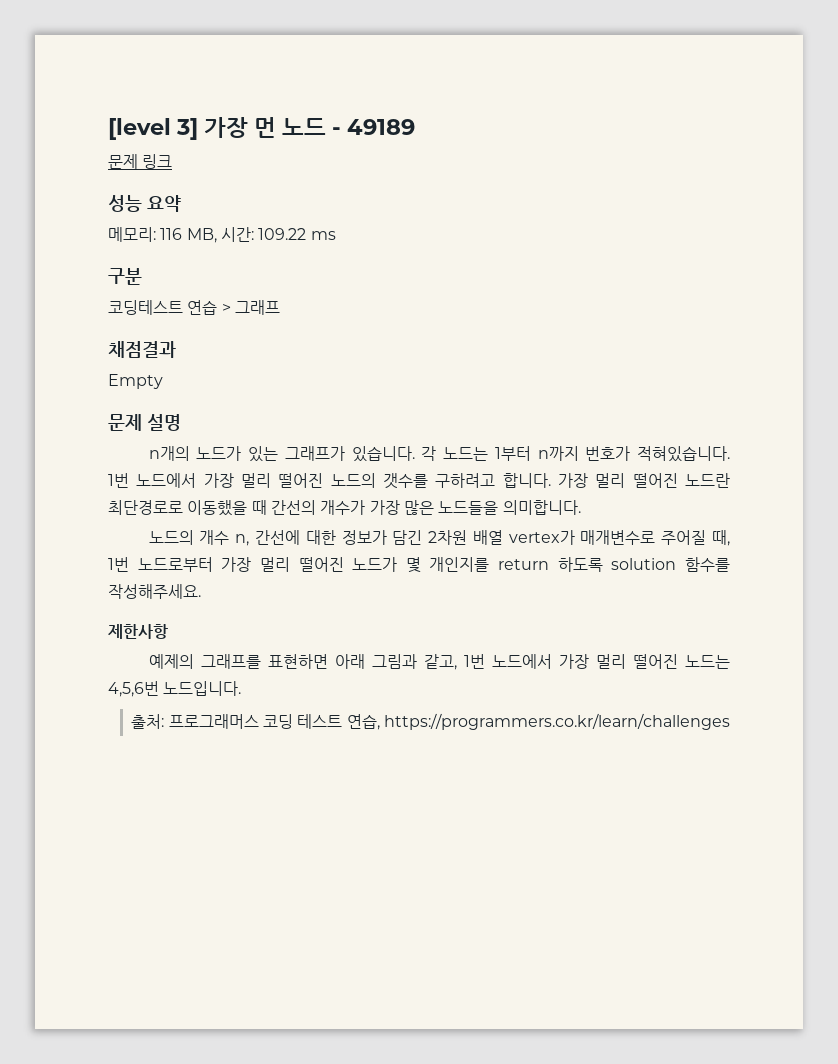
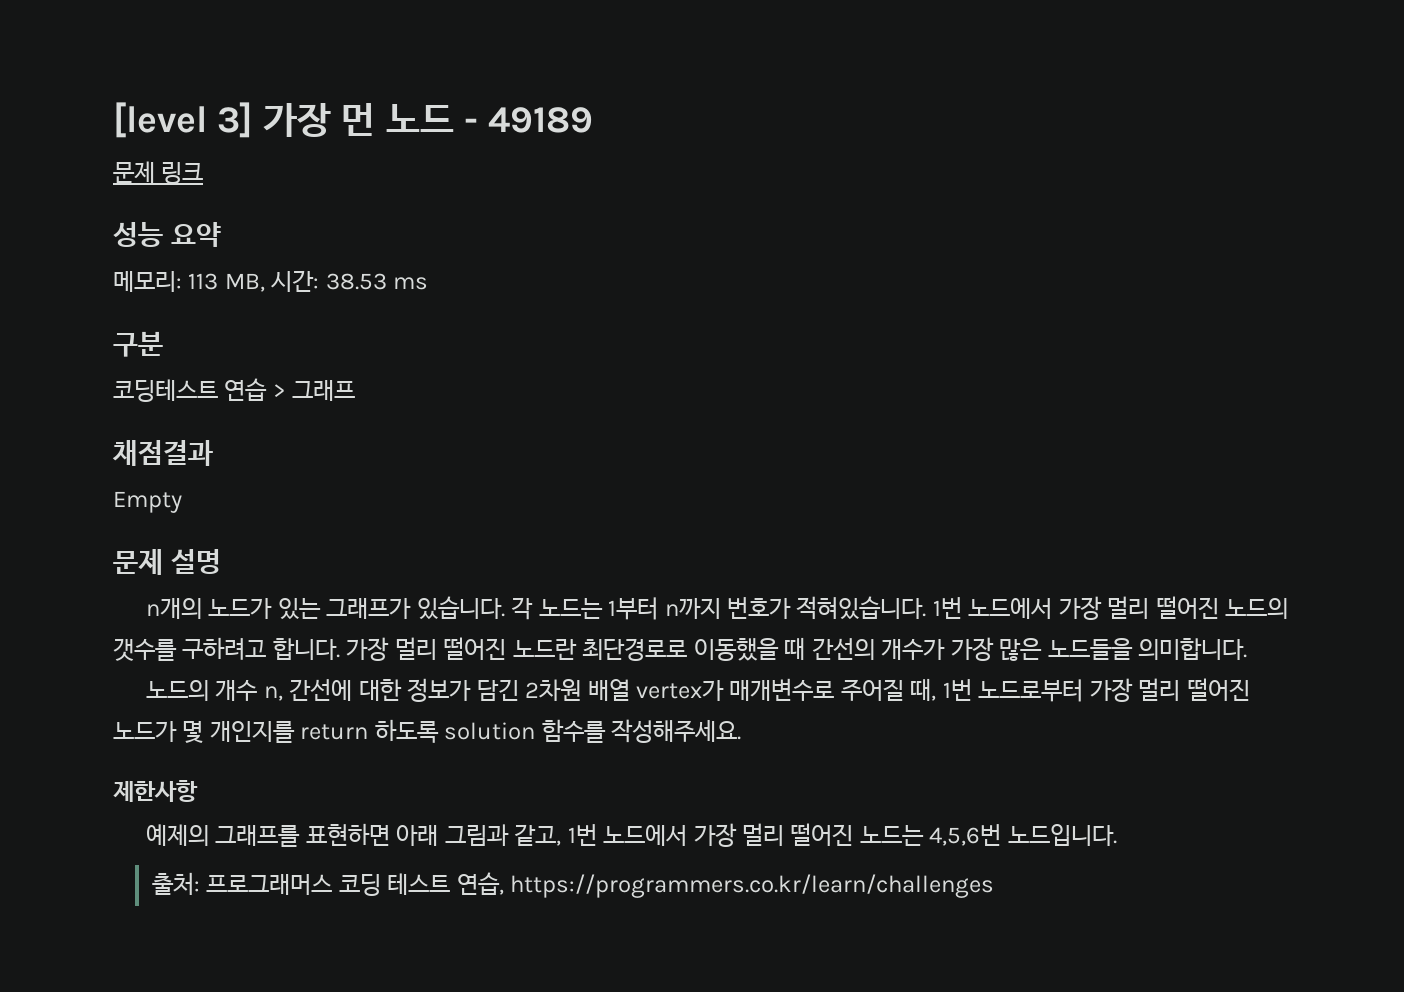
- 메모리: 116 MB, 시간: 109.22 ms
+ 메모리: 113 MB, 시간: 38.53 ms

